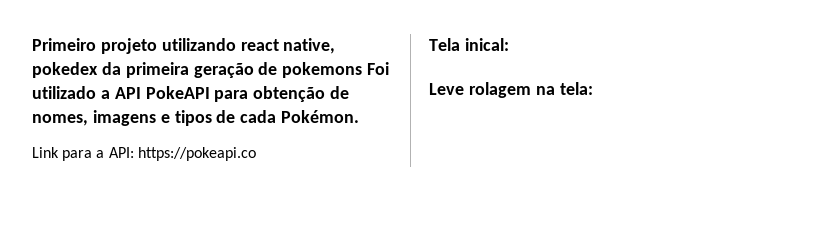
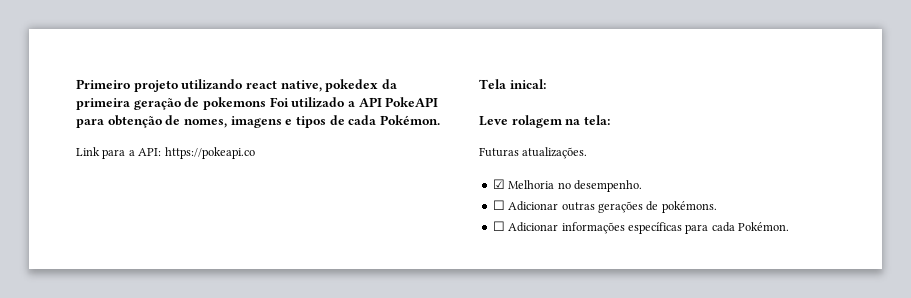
+ Futuras atualizações.
+ ☑ Melhoria no desempenho.
+ ☐ Adicionar outras gerações de pokémons.
+ ☐ Adicionar informações específicas para cada Pokémon.

